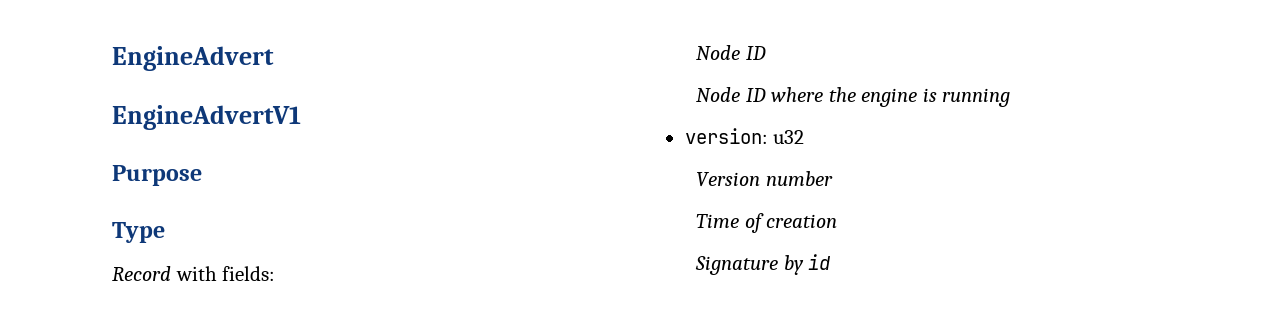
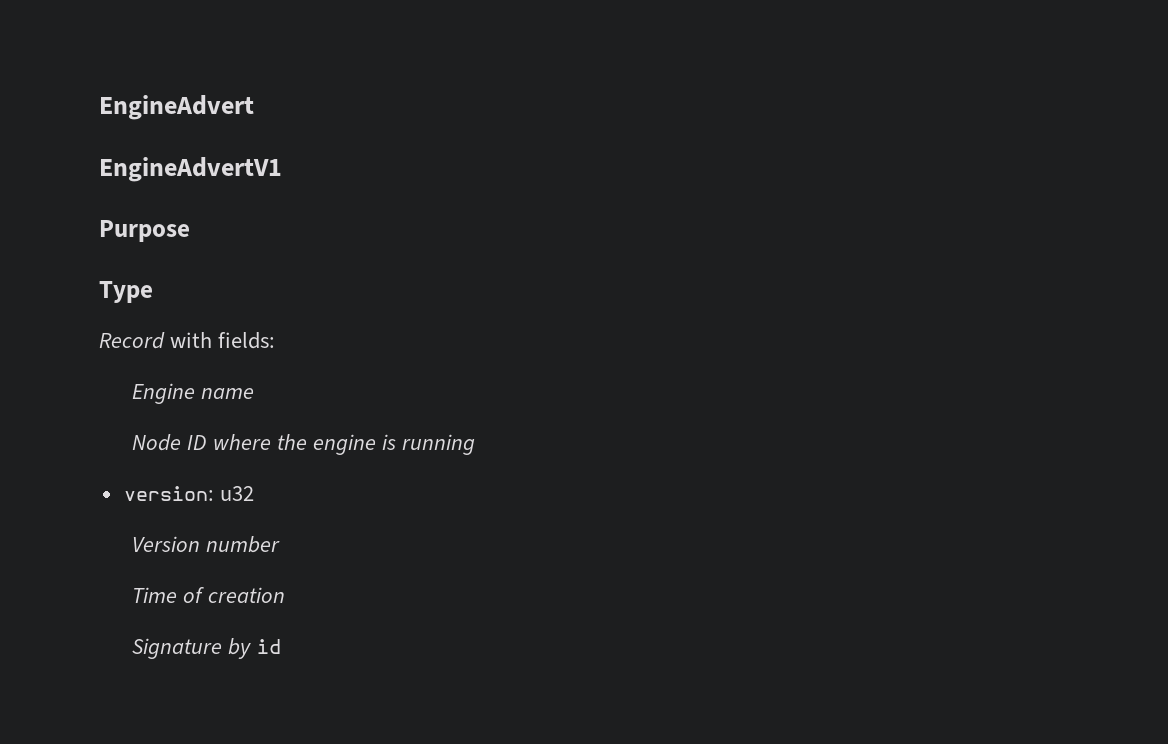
  Record with fields:
- Node ID
+ Engine name

